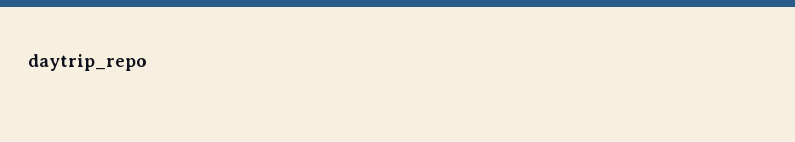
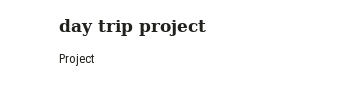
- daytrip_repo
+ day trip project
+ Project

